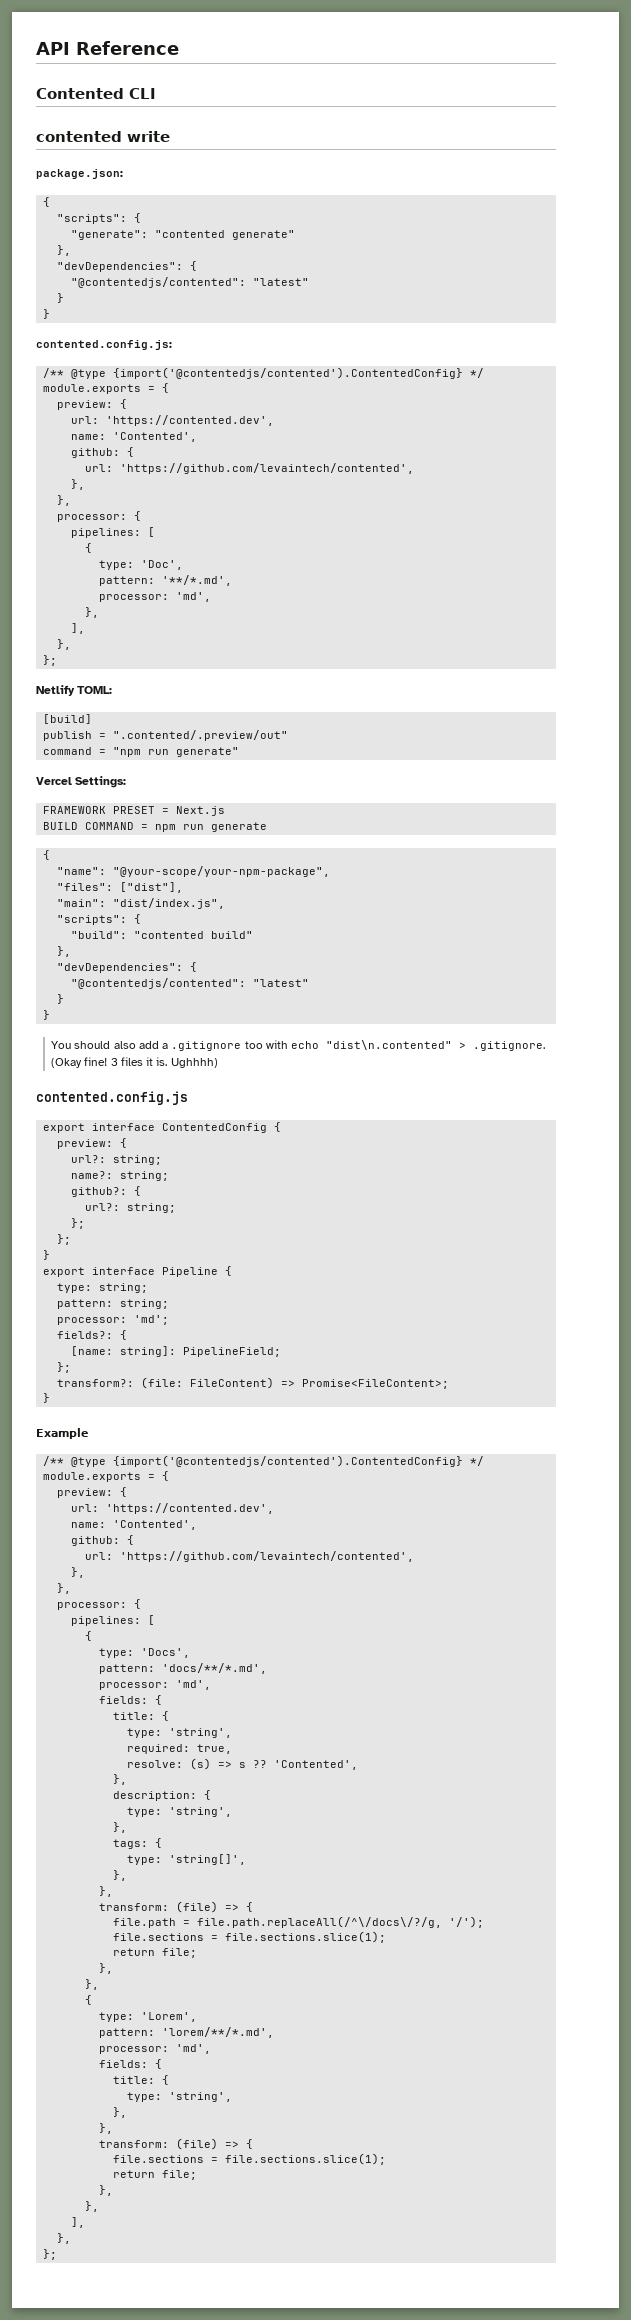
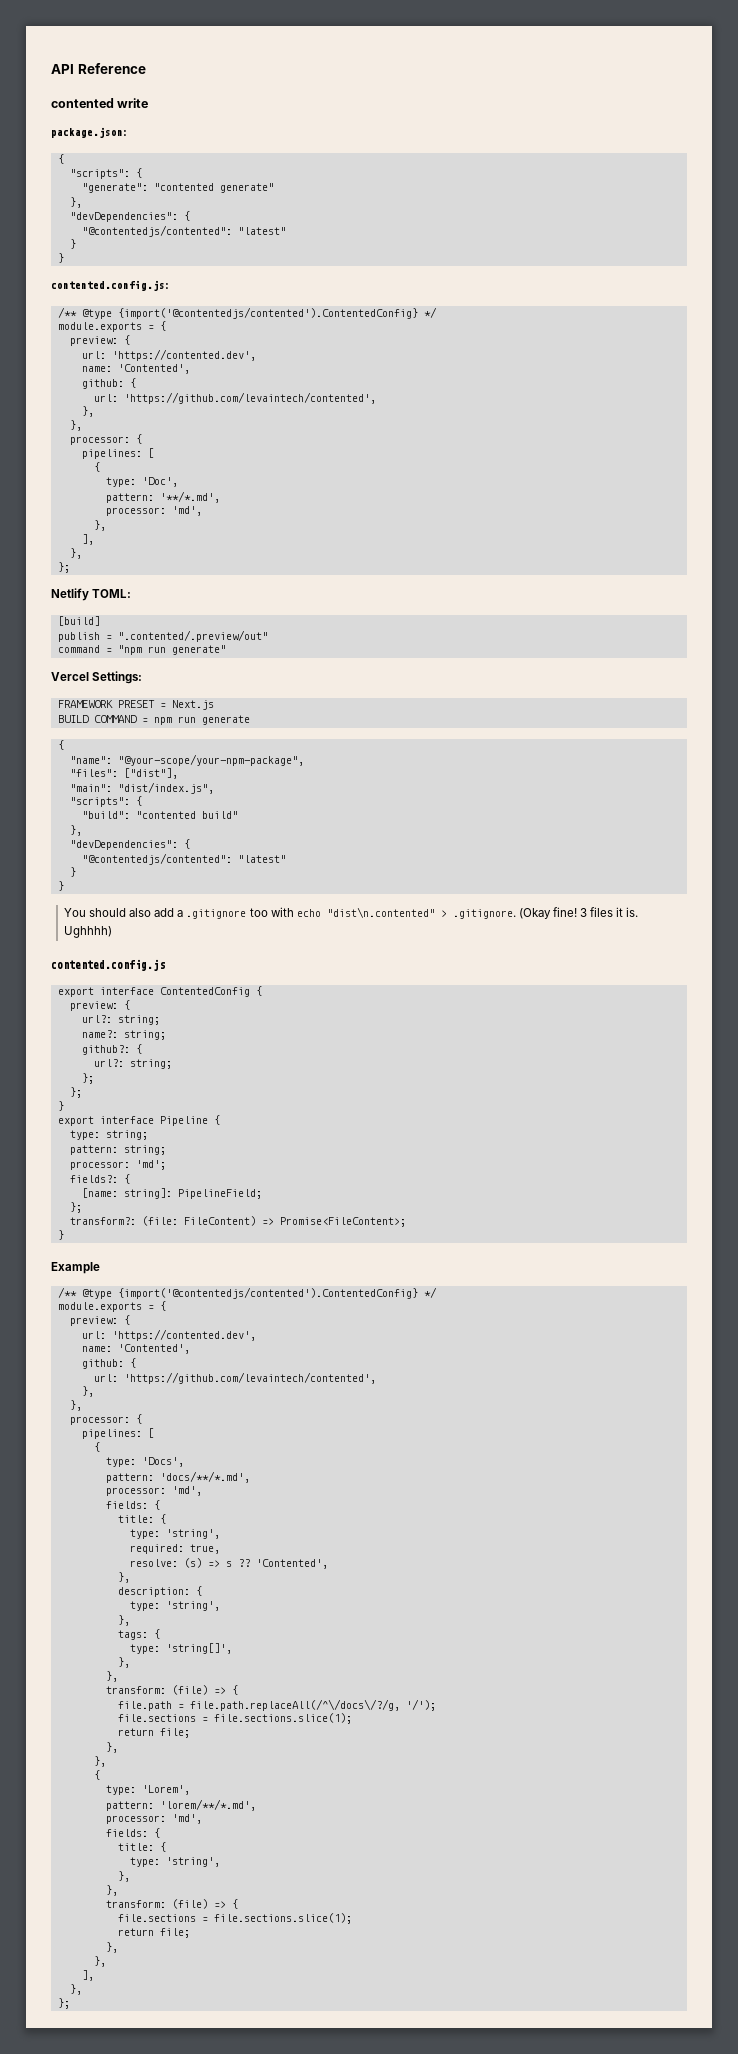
- Contented CLI

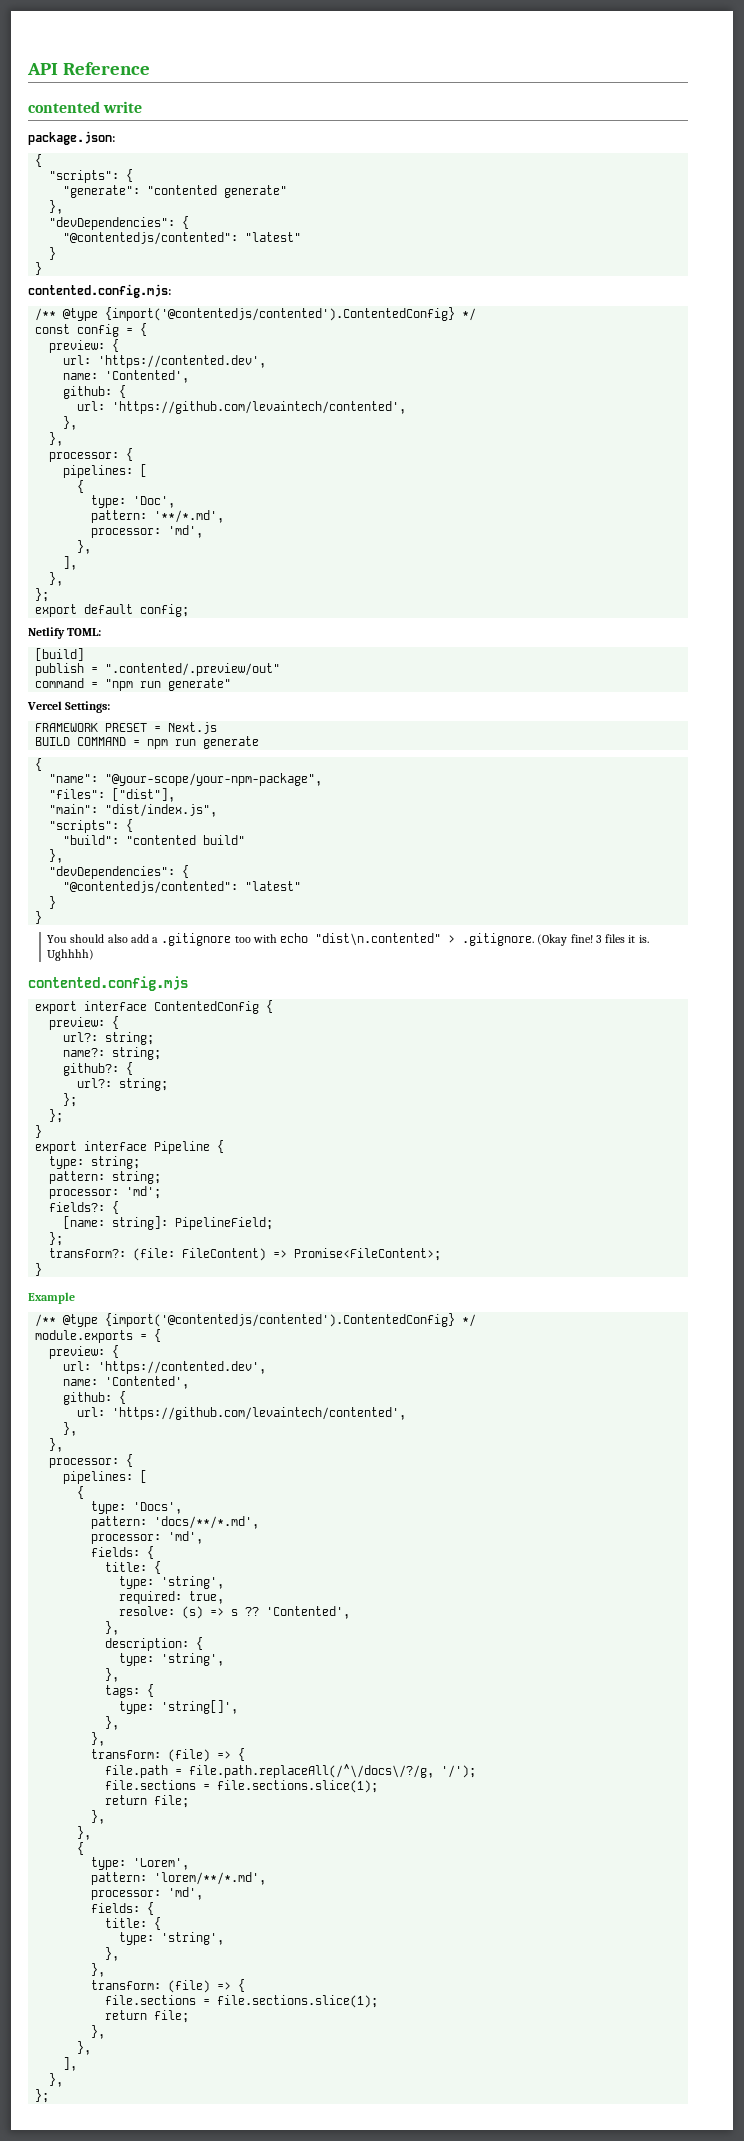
- contented.config.js:
+ contented.config.mjs:
  /** @type {import('@contentedjs/contented').ContentedConfig} */
- module.exports = {
+ const config = {
+ export default config;
- contented.config.js
+ contented.config.mjs

